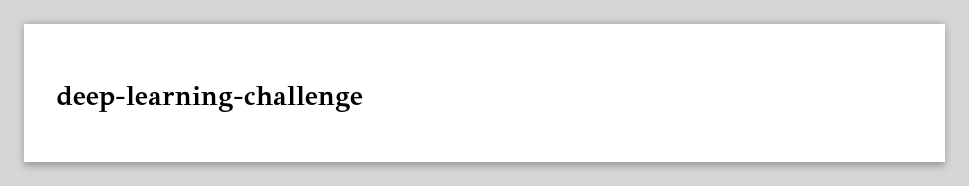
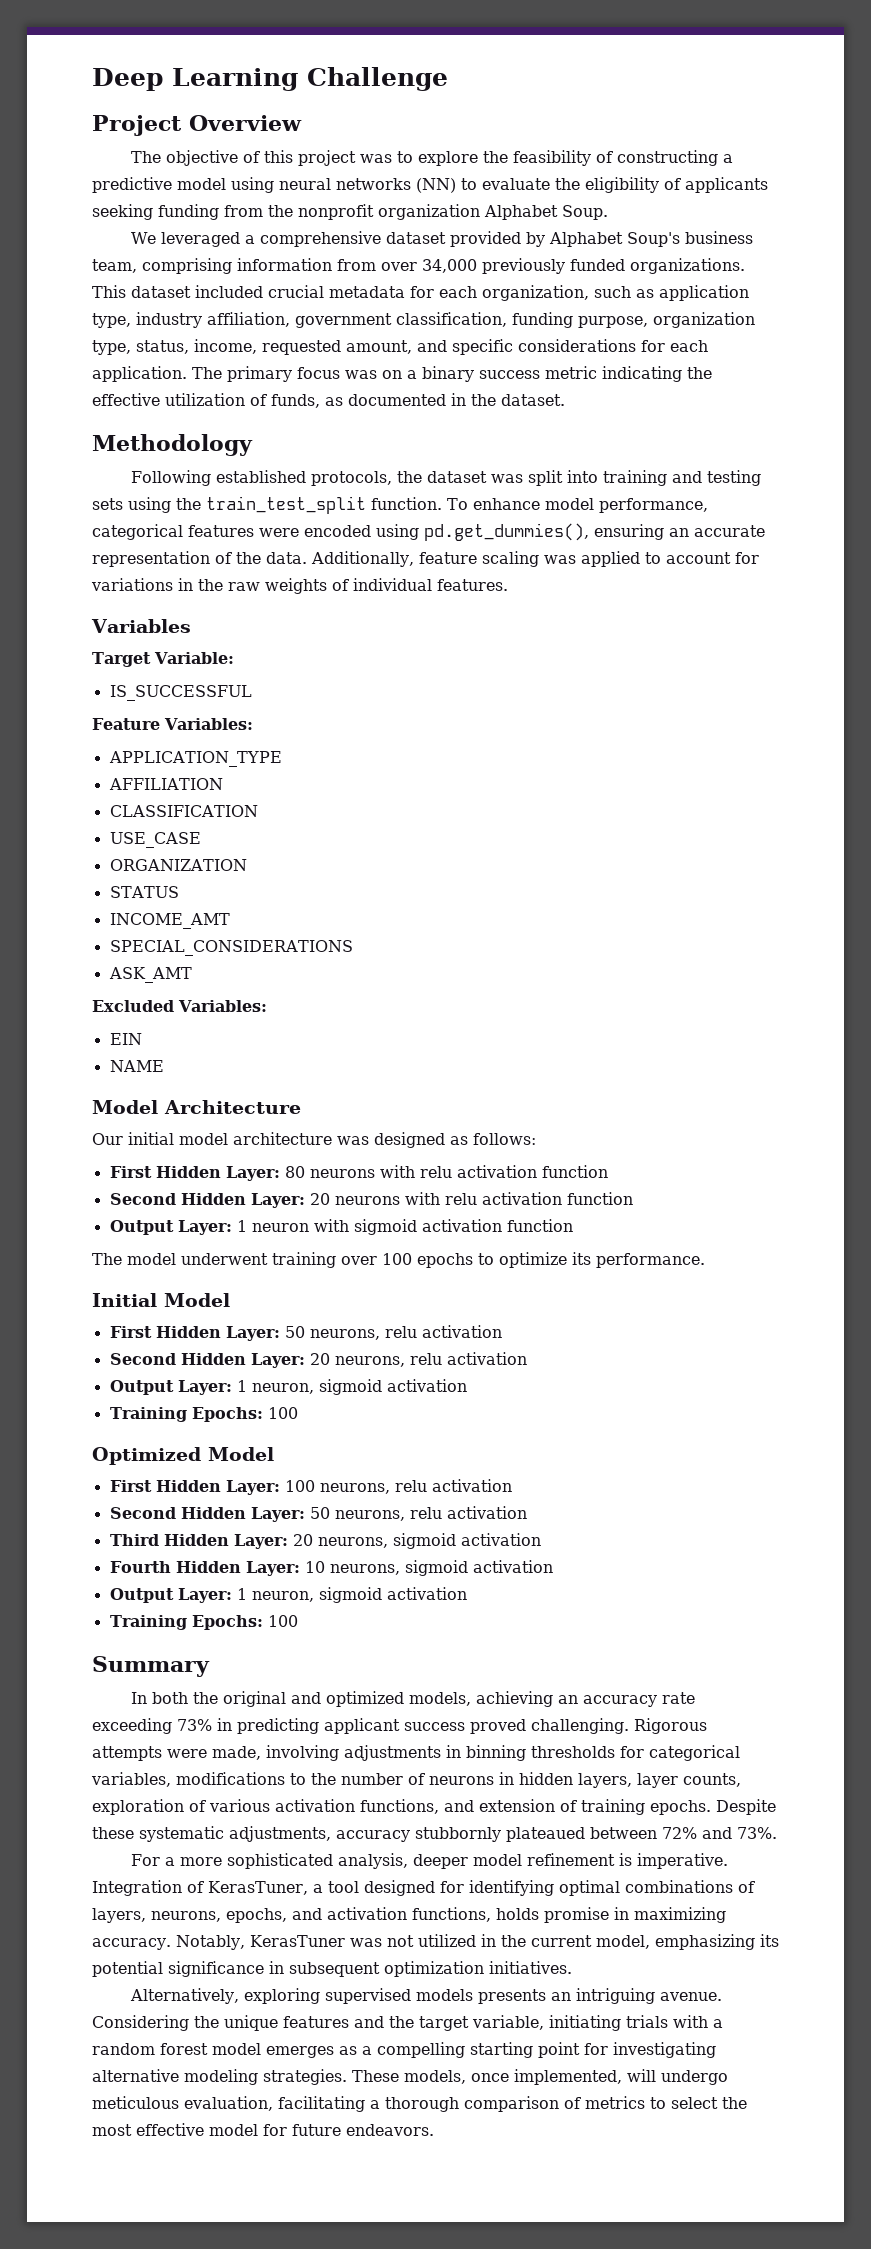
- deep-learning-challenge
+ Deep Learning Challenge
+ Project Overview
+ The objective of this project was to explore the feasibility of constructing a predictive model using neural networks (NN) to evaluate the eligibility of applicants seeking funding from the nonprofit organization Alphabet Soup.
+ We leveraged a comprehensive dataset provided by Alphabet Soup's business team, comprising information from over 34,000 previously funded organizations. This dataset included crucial metadata for each organization, such as application type, industry affiliation, government classification, funding purpose, organization type, status, income, requested amount, and specific considerations for each application. The primary focus was on a binary success metric indicating the effective utilization of funds, as documented in the dataset.
+ Methodology
+ Following established protocols, the dataset was split into training and testing sets using the train_test_split function. To enhance model performance, categorical features were encoded using pd.get_dummies(), ensuring an accurate representation of the data. Additionally, feature scaling was applied to account for variations in the raw weights of individual features.
+ Variables
+ Target Variable:
+ IS_SUCCESSFUL
+ Feature Variables:
+ APPLICATION_TYPE
+ AFFILIATION
+ CLASSIFICATION
+ USE_CASE
+ ORGANIZATION
+ STATUS
+ INCOME_AMT
+ SPECIAL_CONSIDERATIONS
+ ASK_AMT
+ Excluded Variables:
+ EIN
+ NAME
+ Model Architecture
+ Our initial model architecture was designed as follows:
+ First Hidden Layer: 80 neurons with relu activation function
+ Second Hidden Layer: 20 neurons with relu activation function
+ Output Layer: 1 neuron with sigmoid activation function
+ The model underwent training over 100 epochs to optimize its performance.
+ Initial Model
+ First Hidden Layer: 50 neurons, relu activation
+ Second Hidden Layer: 20 neurons, relu activation
+ Output Layer: 1 neuron, sigmoid activation
+ Training Epochs: 100
+ Optimized Model
+ First Hidden Layer: 100 neurons, relu activation
+ Second Hidden Layer: 50 neurons, relu activation
+ Third Hidden Layer: 20 neurons, sigmoid activation
+ Fourth Hidden Layer: 10 neurons, sigmoid activation
+ Output Layer: 1 neuron, sigmoid activation
+ Training Epochs: 100
+ Summary
+ In both the original and optimized models, achieving an accuracy rate exceeding 73% in predicting applicant success proved challenging. Rigorous attempts were made, involving adjustments in binning thresholds for categorical variables, modifications to the number of neurons in hidden layers, layer counts, exploration of various activation functions, and extension of training epochs. Despite these systematic adjustments, accuracy stubbornly plateaued between 72% and 73%.
+ For a more sophisticated analysis, deeper model refinement is imperative. Integration of KerasTuner, a tool designed for identifying optimal combinations of layers, neurons, epochs, and activation functions, holds promise in maximizing accuracy. Notably, KerasTuner was not utilized in the current model, emphasizing its potential significance in subsequent optimization initiatives.
+ Alternatively, exploring supervised models presents an intriguing avenue. Considering the unique features and the target variable, initiating trials with a random forest model emerges as a compelling starting point for investigating alternative modeling strategies. These models, once implemented, will undergo meticulous evaluation, facilitating a thorough comparison of metrics to select the most effective model for future endeavors.

